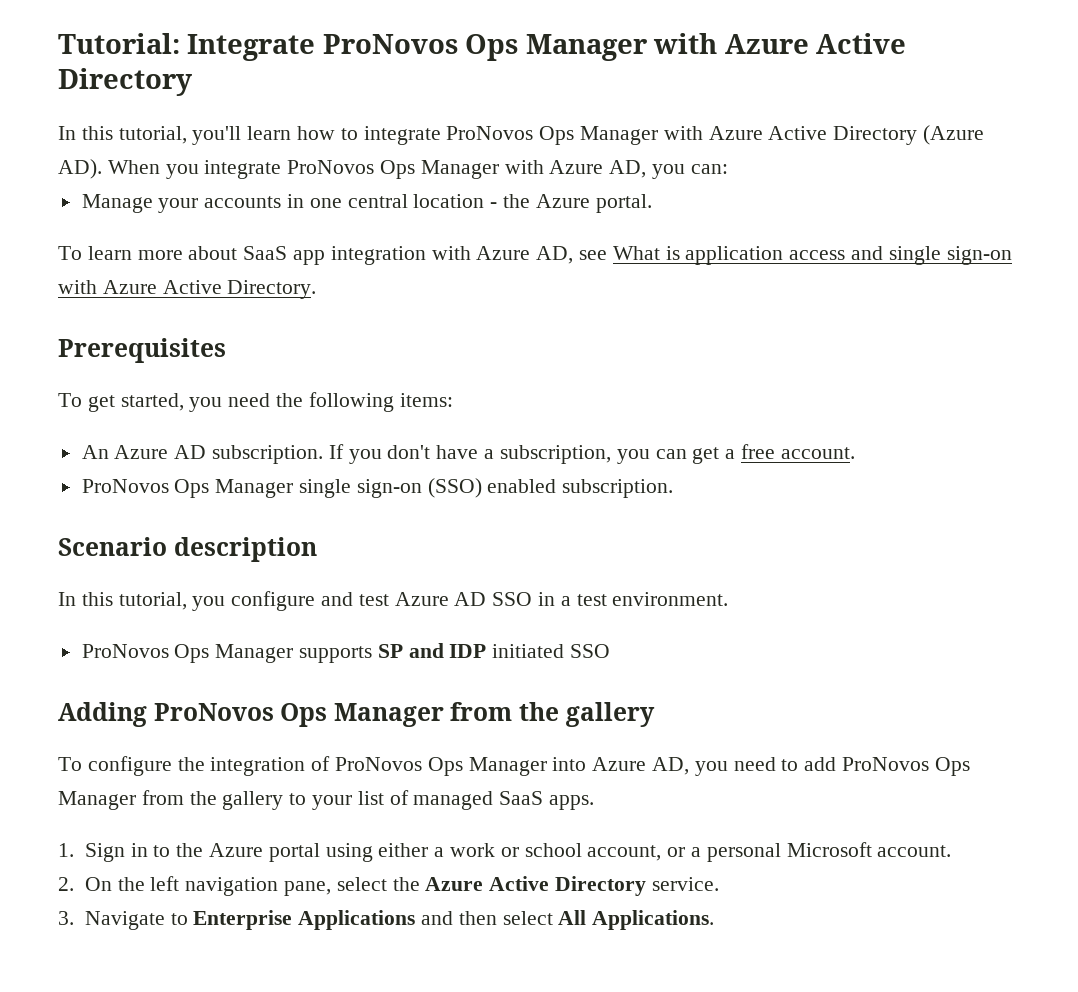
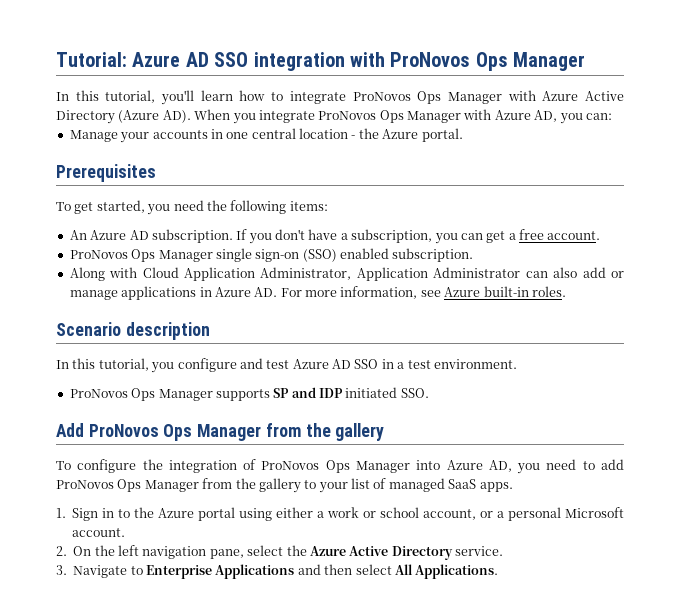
- Tutorial: Integrate ProNovos Ops Manager with Azure Active Directory
+ Tutorial: Azure AD SSO integration with ProNovos Ops Manager
- To learn more about SaaS app integration with Azure AD, see What is application access and single sign-on with Azure Active Directory.
+ Along with Cloud Application Administrator, Application Administrator can also add or manage applications in Azure AD. For more information, see Azure built-in roles.
- ProNovos Ops Manager supports SP and IDP initiated SSO
- Adding ProNovos Ops Manager from the gallery
+ ProNovos Ops Manager supports SP and IDP initiated SSO.
+ Add ProNovos Ops Manager from the gallery

